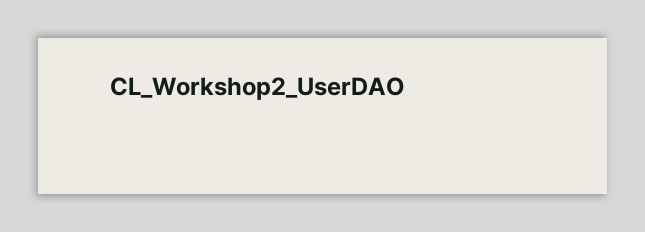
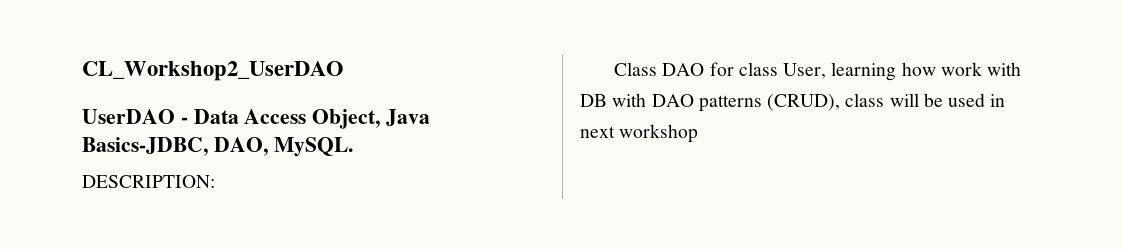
+ UserDAO - Data Access Object, Java Basics-JDBC, DAO, MySQL.
+ DESCRIPTION:
+ Class DAO for class User, learning how work with DB with DAO patterns (CRUD), class will be used in next workshop

